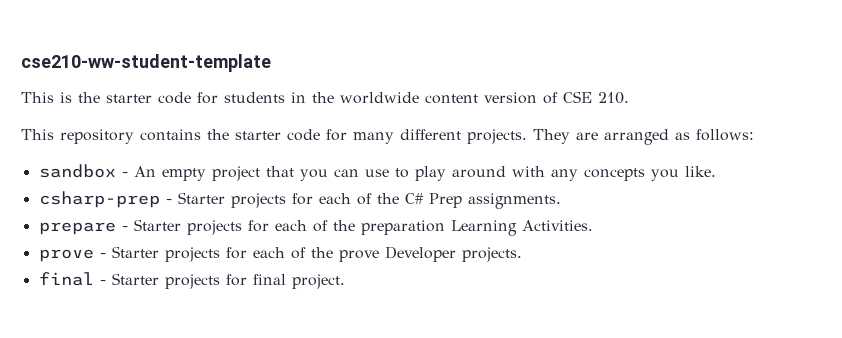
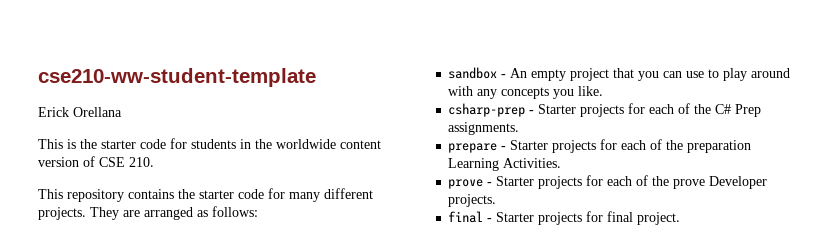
+ Erick Orellana

